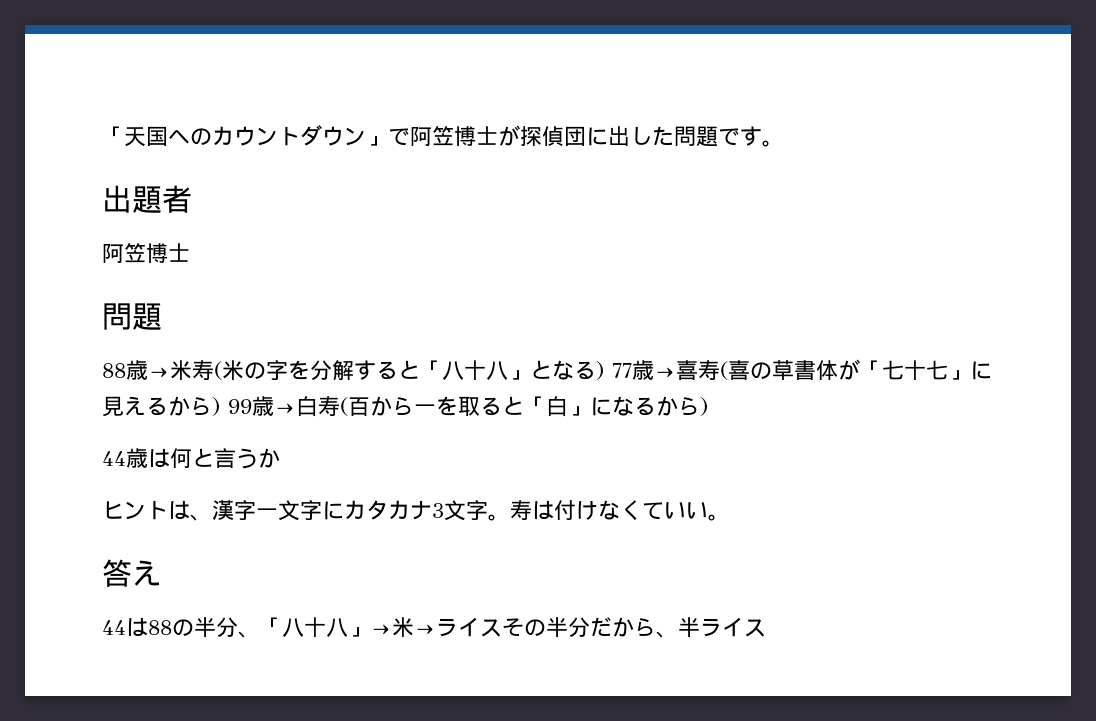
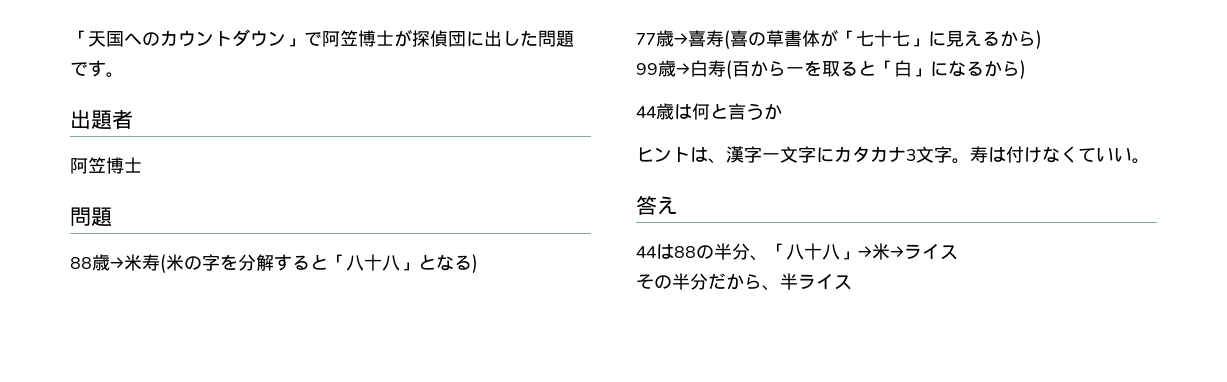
- 88歳→米寿(米の字を分解すると「八十八」となる) 77歳→喜寿(喜の草書体が「七十七」に見えるから) 99歳→白寿(百から一を取ると「白」になるから)
+ 88歳→米寿(米の字を分解すると「八十八」となる)
+ 77歳→喜寿(喜の草書体が「七十七」に見えるから)
+ 99歳→白寿(百から一を取ると「白」になるから)
- 44は88の半分、「八十八」→米→ライスその半分だから、半ライス
+ 44は88の半分、「八十八」→米→ライス
+ その半分だから、半ライス

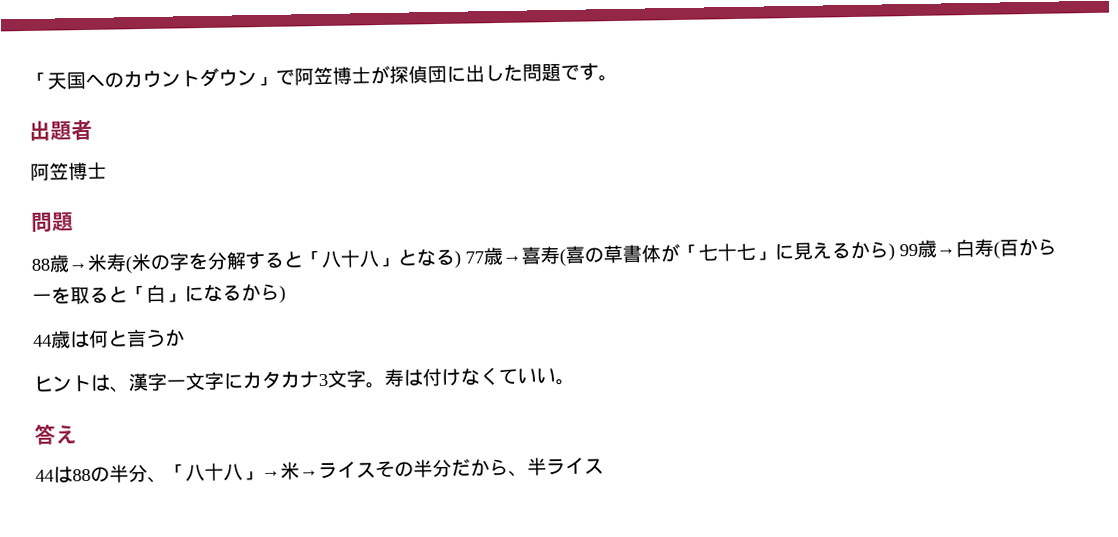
- 88歳→米寿(米の字を分解すると「八十八」となる)
- 77歳→喜寿(喜の草書体が「七十七」に見えるから)
- 99歳→白寿(百から一を取ると「白」になるから)
+ 88歳→米寿(米の字を分解すると「八十八」となる) 77歳→喜寿(喜の草書体が「七十七」に見えるから) 99歳→白寿(百から一を取ると「白」になるから)
- 44は88の半分、「八十八」→米→ライス
- その半分だから、半ライス
+ 44は88の半分、「八十八」→米→ライスその半分だから、半ライス

